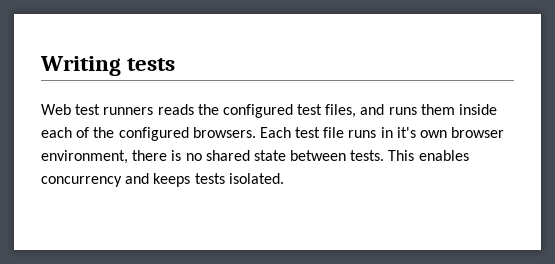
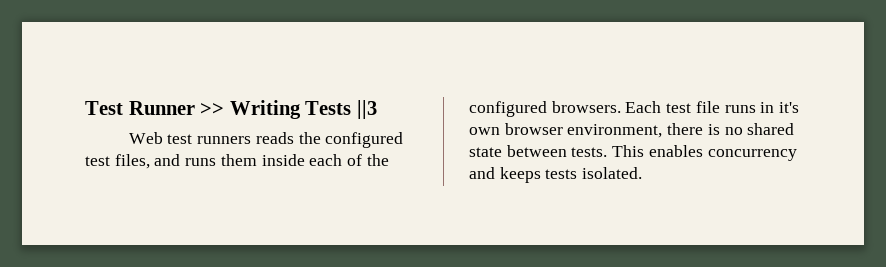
- Writing tests
+ Test Runner >> Writing Tests ||3

